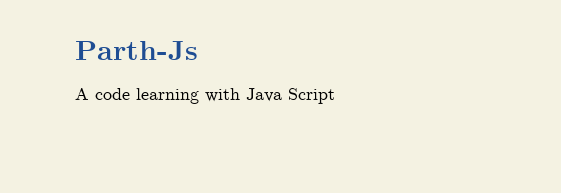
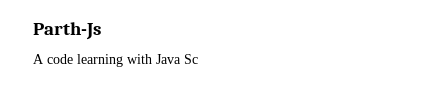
- A code learning with Java Script
+ A code learning with Java Sc

